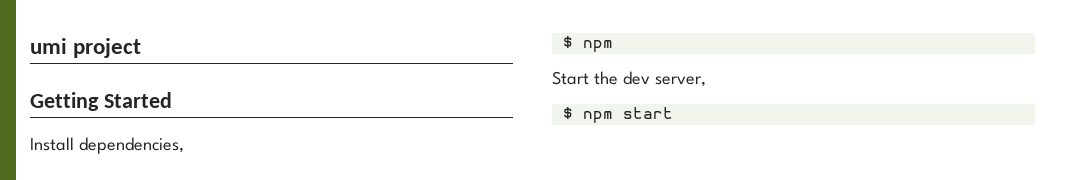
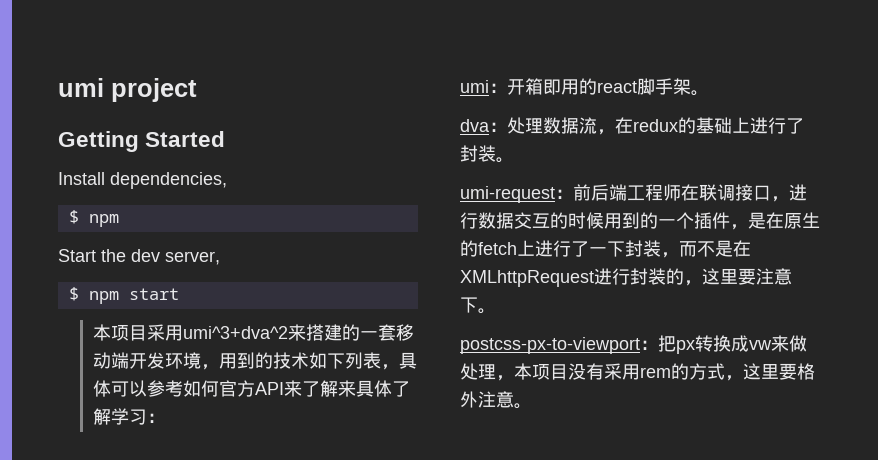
+ 本项目采用umi^3+dva^2来搭建的一套移动端开发环境，用到的技术如下列表，具体可以参考如何官方API来了解来具体了解学习：
+ umi：开箱即用的react脚手架。
+ dva：处理数据流，在redux的基础上进行了封装。
+ umi-request：前后端工程师在联调接口，进行数据交互的时候用到的一个插件，是在原生的fetch上进行了一下封装，而不是在XMLhttpRequest进行封装的，这里要注意下。
+ postcss-px-to-viewport：把px转换成vw来做处理，本项目没有采用rem的方式，这里要格外注意。

